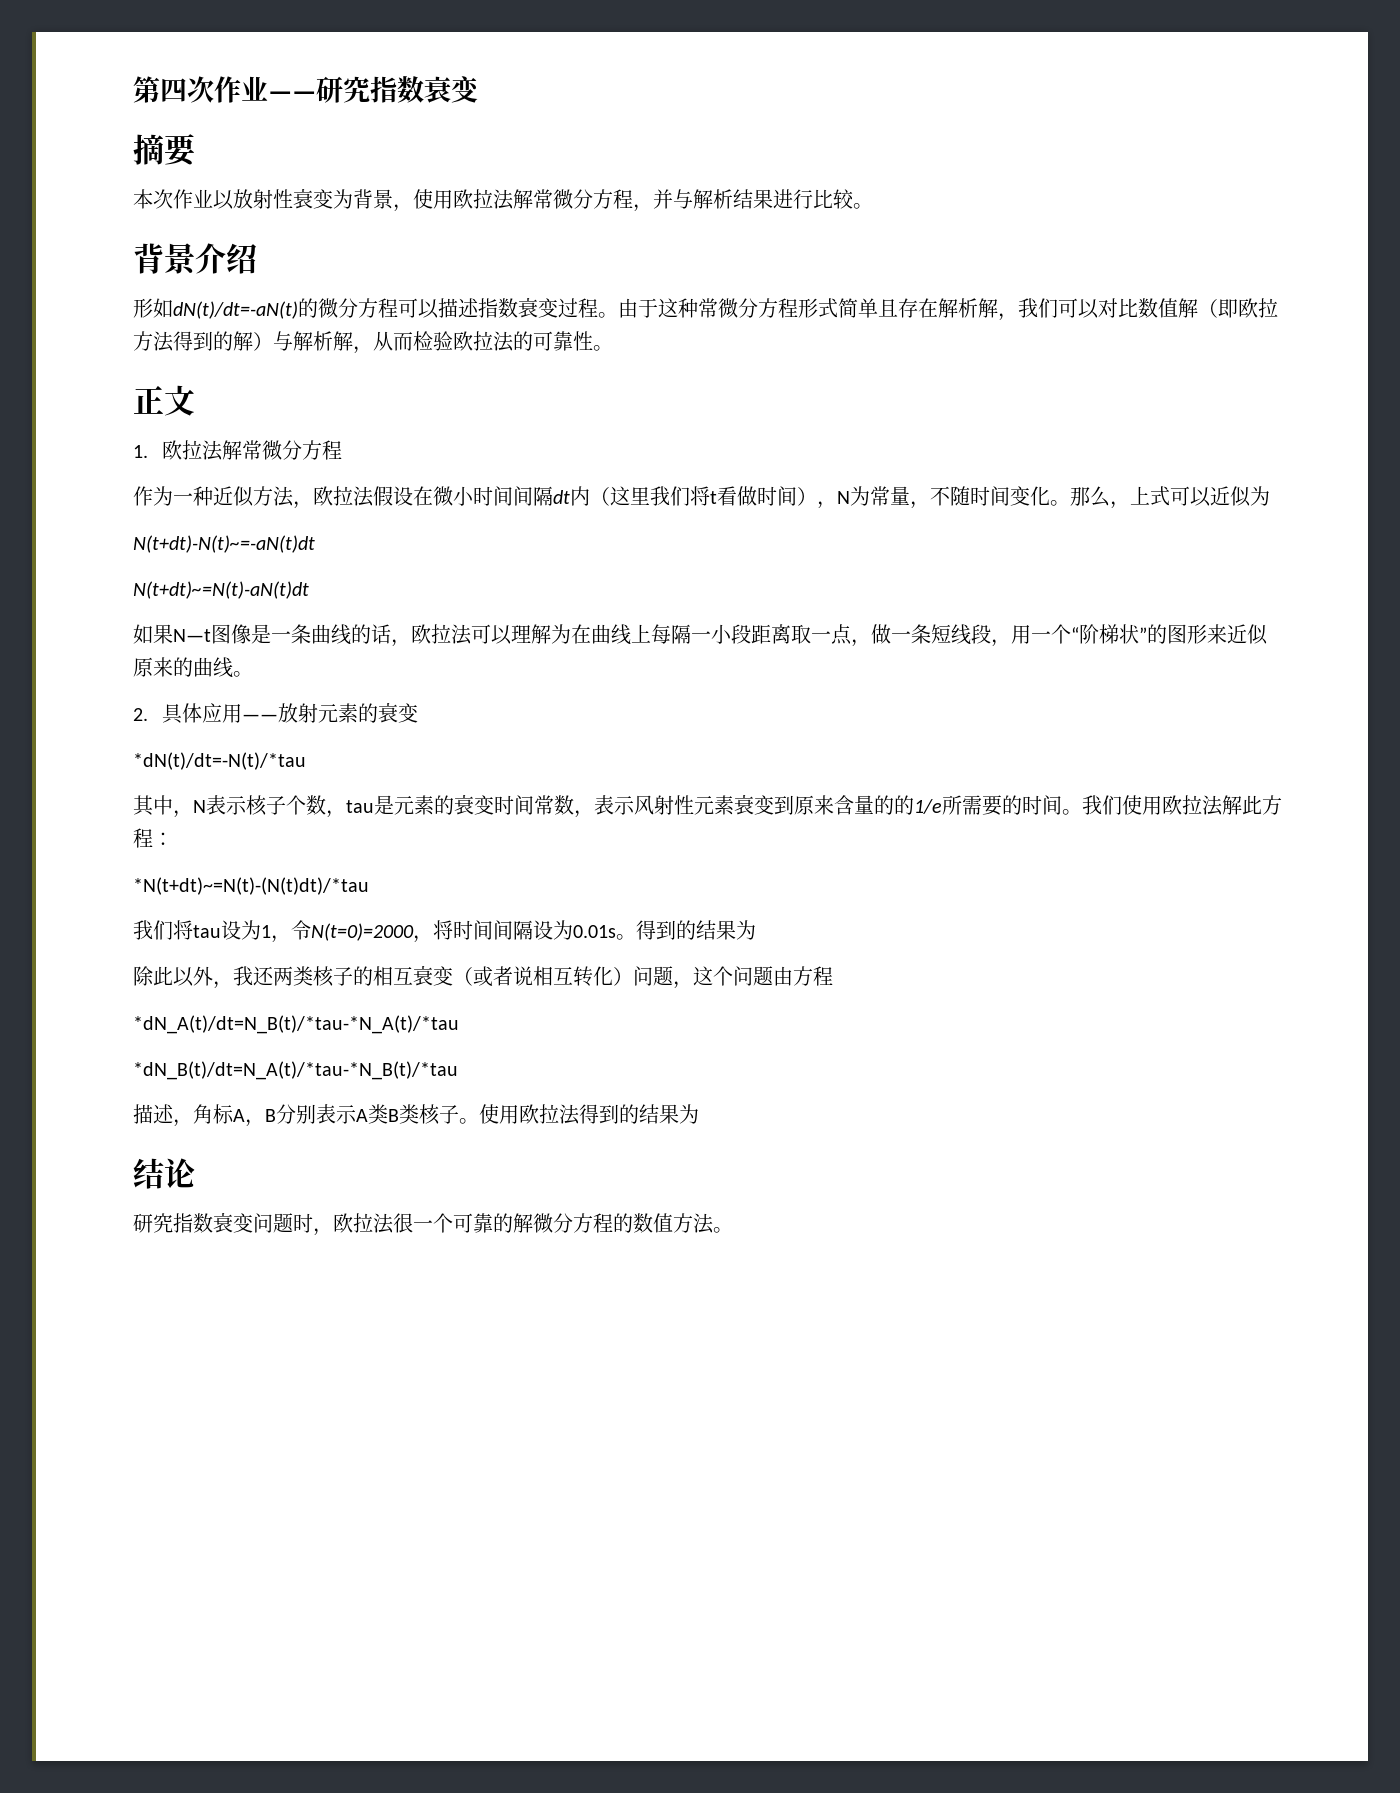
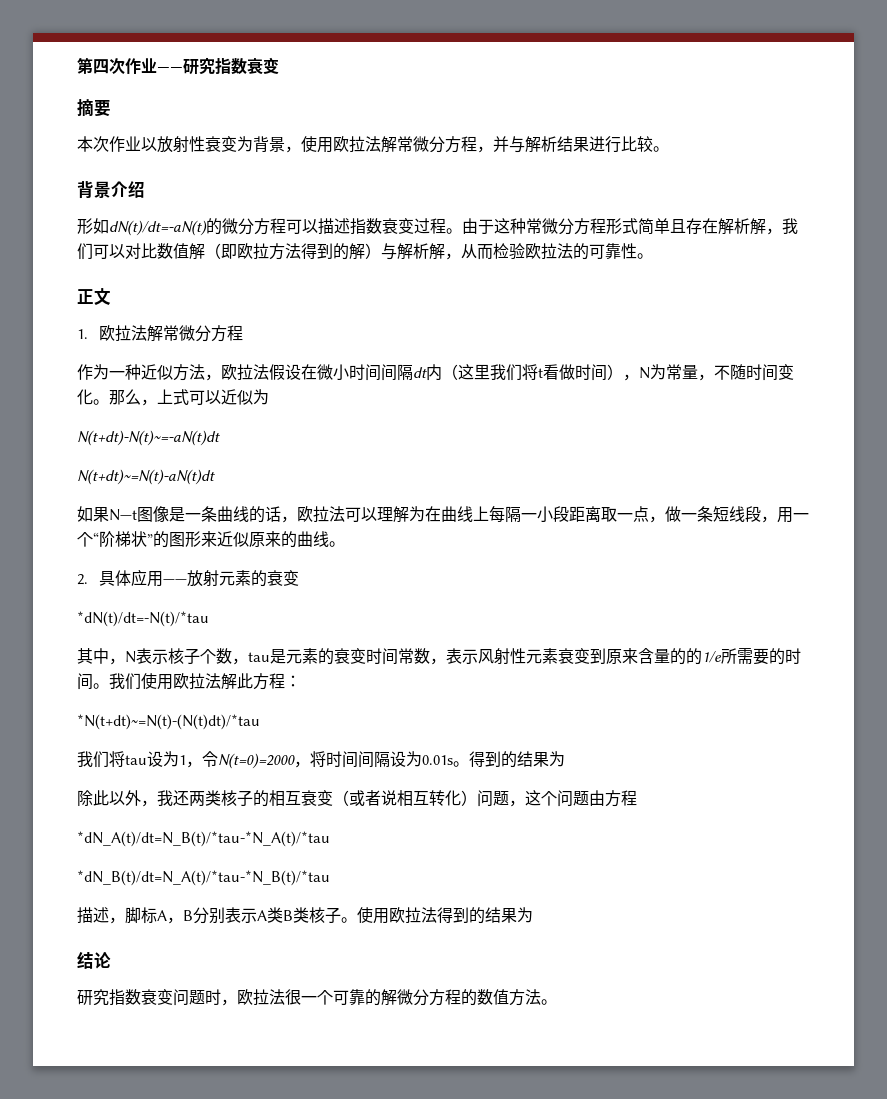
- 描述，角标A，B分别表示A类B类核子。
+ 描述，脚标A，B分别表示A类B类核子。

